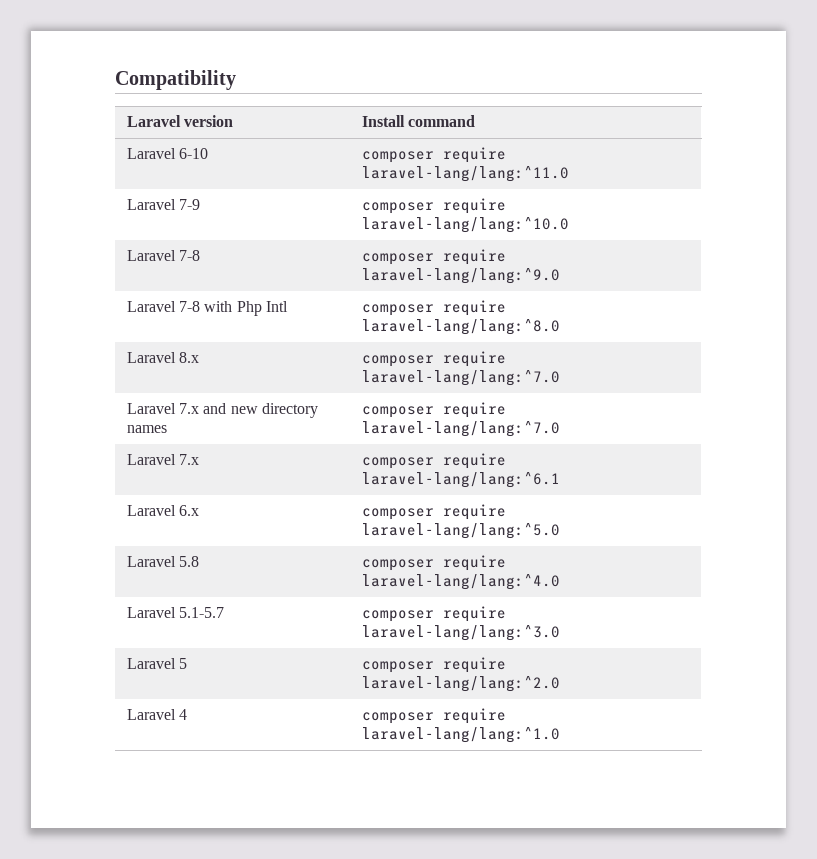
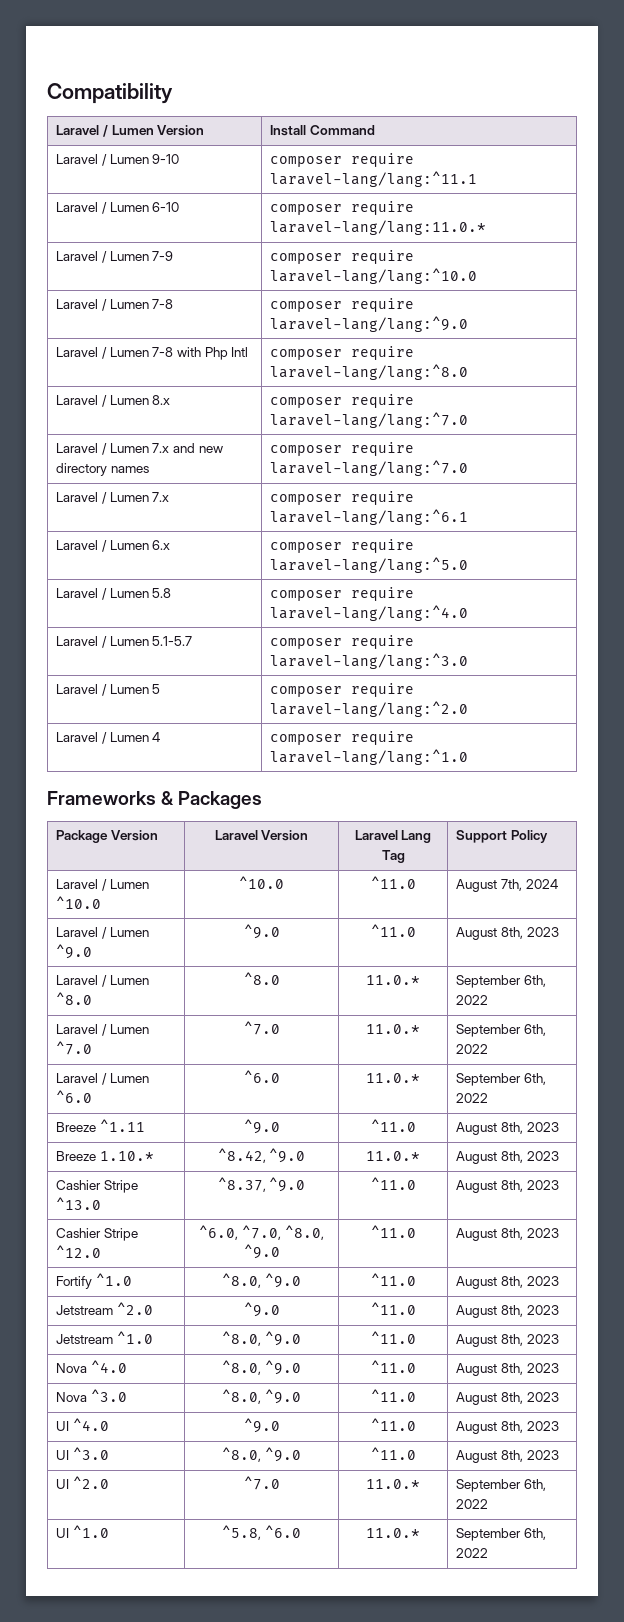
- Laravel version | Install command
- Laravel 6-10 | composer require laravel-lang/lang:^11.0
- Laravel 7-9 | composer require laravel-lang/lang:^10.0
+ Laravel / Lumen Version | Install Command
+ Laravel / Lumen 9-10 | composer require laravel-lang/lang:^11.1
+ Laravel / Lumen 6-10 | composer require laravel-lang/lang:11.0.*
+ Laravel / Lumen 7-9 | composer require laravel-lang/lang:^10.0
- Laravel 7-8 | composer require laravel-lang/lang:^9.0
+ Laravel / Lumen 7-8 | composer require laravel-lang/lang:^9.0
- Laravel 7-8 with Php Intl | composer require laravel-lang/lang:^8.0
+ Laravel / Lumen 7-8 with Php Intl | composer require laravel-lang/lang:^8.0
- Laravel 8.x | composer require laravel-lang/lang:^7.0
+ Laravel / Lumen 8.x | composer require laravel-lang/lang:^7.0
- Laravel 7.x and new directory names | composer require laravel-lang/lang:^7.0
+ Laravel / Lumen 7.x and new directory names | composer require laravel-lang/lang:^7.0
- Laravel 7.x | composer require laravel-lang/lang:^6.1
+ Laravel / Lumen 7.x | composer require laravel-lang/lang:^6.1
- Laravel 6.x | composer require laravel-lang/lang:^5.0
+ Laravel / Lumen 6.x | composer require laravel-lang/lang:^5.0
- Laravel 5.8 | composer require laravel-lang/lang:^4.0
+ Laravel / Lumen 5.8 | composer require laravel-lang/lang:^4.0
- Laravel 5.1-5.7 | composer require laravel-lang/lang:^3.0
+ Laravel / Lumen 5.1-5.7 | composer require laravel-lang/lang:^3.0
- Laravel 5 | composer require laravel-lang/lang:^2.0
+ Laravel / Lumen 5 | composer require laravel-lang/lang:^2.0
- Laravel 4 | composer require laravel-lang/lang:^1.0
+ Laravel / Lumen 4 | composer require laravel-lang/lang:^1.0
+ Frameworks & Packages
+ Package Version | Laravel Version | Laravel Lang Tag | Support Policy
+ Laravel / Lumen ^10.0 | ^10.0 | ^11.0 | August 7th, 2024
+ Laravel / Lumen ^9.0 | ^9.0 | ^11.0 | August 8th, 2023
+ Laravel / Lumen ^8.0 | ^8.0 | 11.0.* | September 6th, 2022
+ Laravel / Lumen ^7.0 | ^7.0 | 11.0.* | September 6th, 2022
+ Laravel / Lumen ^6.0 | ^6.0 | 11.0.* | September 6th, 2022
+ Breeze ^1.11 | ^9.0 | ^11.0 | August 8th, 2023
+ Breeze 1.10.* | ^8.42, ^9.0 | 11.0.* | August 8th, 2023
+ Cashier Stripe ^13.0 | ^8.37, ^9.0 | ^11.0 | August 8th, 2023
+ Cashier Stripe ^12.0 | ^6.0, ^7.0, ^8.0, ^9.0 | ^11.0 | August 8th, 2023
+ Fortify ^1.0 | ^8.0, ^9.0 | ^11.0 | August 8th, 2023
+ Jetstream ^2.0 | ^9.0 | ^11.0 | August 8th, 2023
+ Jetstream ^1.0 | ^8.0, ^9.0 | ^11.0 | August 8th, 2023
+ Nova ^4.0 | ^8.0, ^9.0 | ^11.0 | August 8th, 2023
+ Nova ^3.0 | ^8.0, ^9.0 | ^11.0 | August 8th, 2023
+ UI ^4.0 | ^9.0 | ^11.0 | August 8th, 2023
+ UI ^3.0 | ^8.0, ^9.0 | ^11.0 | August 8th, 2023
+ UI ^2.0 | ^7.0 | 11.0.* | September 6th, 2022
+ UI ^1.0 | ^5.8, ^6.0 | 11.0.* | September 6th, 2022

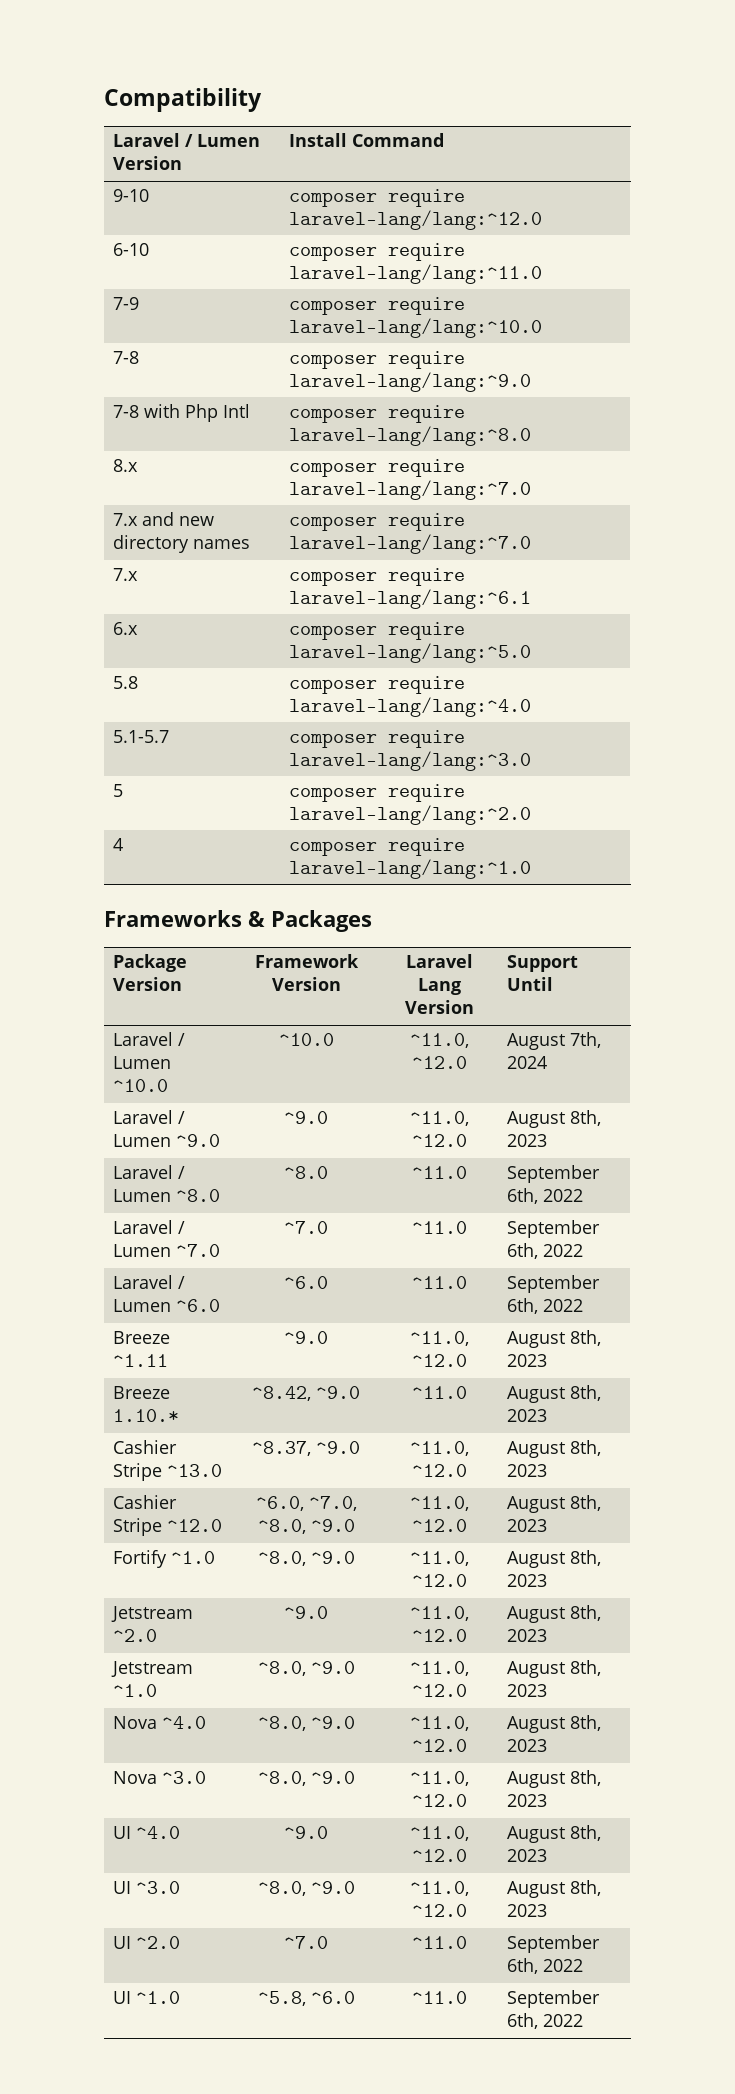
- Laravel / Lumen 9-10 | composer require laravel-lang/lang:^11.1
- Laravel / Lumen 6-10 | composer require laravel-lang/lang:11.0.*
- Laravel / Lumen 7-9 | composer require laravel-lang/lang:^10.0
+ 9-10 | composer require laravel-lang/lang:^12.0
+ 6-10 | composer require laravel-lang/lang:^11.0
+ 7-9 | composer require laravel-lang/lang:^10.0
- Laravel / Lumen 7-8 | composer require laravel-lang/lang:^9.0
+ 7-8 | composer require laravel-lang/lang:^9.0
- Laravel / Lumen 7-8 with Php Intl | composer require laravel-lang/lang:^8.0
+ 7-8 with Php Intl | composer require laravel-lang/lang:^8.0
- Laravel / Lumen 8.x | composer require laravel-lang/lang:^7.0
+ 8.x | composer require laravel-lang/lang:^7.0
- Laravel / Lumen 7.x and new directory names | composer require laravel-lang/lang:^7.0
+ 7.x and new directory names | composer require laravel-lang/lang:^7.0
- Laravel / Lumen 7.x | composer require laravel-lang/lang:^6.1
+ 7.x | composer require laravel-lang/lang:^6.1
- Laravel / Lumen 6.x | composer require laravel-lang/lang:^5.0
+ 6.x | composer require laravel-lang/lang:^5.0
- Laravel / Lumen 5.8 | composer require laravel-lang/lang:^4.0
+ 5.8 | composer require laravel-lang/lang:^4.0
- Laravel / Lumen 5.1-5.7 | composer require laravel-lang/lang:^3.0
+ 5.1-5.7 | composer require laravel-lang/lang:^3.0
- Laravel / Lumen 5 | composer require laravel-lang/lang:^2.0
+ 5 | composer require laravel-lang/lang:^2.0
- Laravel / Lumen 4 | composer require laravel-lang/lang:^1.0
+ 4 | composer require laravel-lang/lang:^1.0
- Package Version | Laravel Version | Laravel Lang Tag | Support Policy
+ Package Version | Framework Version | Laravel Lang Version | Support Until
- Laravel / Lumen ^10.0 | ^10.0 | ^11.0 | August 7th, 2024
+ Laravel / Lumen ^10.0 | ^10.0 | ^11.0, ^12.0 | August 7th, 2024
- Laravel / Lumen ^9.0 | ^9.0 | ^11.0 | August 8th, 2023
+ Laravel / Lumen ^9.0 | ^9.0 | ^11.0, ^12.0 | August 8th, 2023
- Laravel / Lumen ^8.0 | ^8.0 | 11.0.* | September 6th, 2022
+ Laravel / Lumen ^8.0 | ^8.0 | ^11.0 | September 6th, 2022
- Laravel / Lumen ^7.0 | ^7.0 | 11.0.* | September 6th, 2022
+ Laravel / Lumen ^7.0 | ^7.0 | ^11.0 | September 6th, 2022
- Laravel / Lumen ^6.0 | ^6.0 | 11.0.* | September 6th, 2022
+ Laravel / Lumen ^6.0 | ^6.0 | ^11.0 | September 6th, 2022
- Breeze ^1.11 | ^9.0 | ^11.0 | August 8th, 2023
+ Breeze ^1.11 | ^9.0 | ^11.0, ^12.0 | August 8th, 2023
- Breeze 1.10.* | ^8.42, ^9.0 | 11.0.* | August 8th, 2023
+ Breeze 1.10.* | ^8.42, ^9.0 | ^11.0 | August 8th, 2023
- Cashier Stripe ^13.0 | ^8.37, ^9.0 | ^11.0 | August 8th, 2023
+ Cashier Stripe ^13.0 | ^8.37, ^9.0 | ^11.0, ^12.0 | August 8th, 2023
- Cashier Stripe ^12.0 | ^6.0, ^7.0, ^8.0, ^9.0 | ^11.0 | August 8th, 2023
+ Cashier Stripe ^12.0 | ^6.0, ^7.0, ^8.0, ^9.0 | ^11.0, ^12.0 | August 8th, 2023
- Fortify ^1.0 | ^8.0, ^9.0 | ^11.0 | August 8th, 2023
+ Fortify ^1.0 | ^8.0, ^9.0 | ^11.0, ^12.0 | August 8th, 2023
- Jetstream ^2.0 | ^9.0 | ^11.0 | August 8th, 2023
+ Jetstream ^2.0 | ^9.0 | ^11.0, ^12.0 | August 8th, 2023
- Jetstream ^1.0 | ^8.0, ^9.0 | ^11.0 | August 8th, 2023
+ Jetstream ^1.0 | ^8.0, ^9.0 | ^11.0, ^12.0 | August 8th, 2023
- Nova ^4.0 | ^8.0, ^9.0 | ^11.0 | August 8th, 2023
+ Nova ^4.0 | ^8.0, ^9.0 | ^11.0, ^12.0 | August 8th, 2023
- Nova ^3.0 | ^8.0, ^9.0 | ^11.0 | August 8th, 2023
+ Nova ^3.0 | ^8.0, ^9.0 | ^11.0, ^12.0 | August 8th, 2023
- UI ^4.0 | ^9.0 | ^11.0 | August 8th, 2023
+ UI ^4.0 | ^9.0 | ^11.0, ^12.0 | August 8th, 2023
- UI ^3.0 | ^8.0, ^9.0 | ^11.0 | August 8th, 2023
+ UI ^3.0 | ^8.0, ^9.0 | ^11.0, ^12.0 | August 8th, 2023
- UI ^2.0 | ^7.0 | 11.0.* | September 6th, 2022
+ UI ^2.0 | ^7.0 | ^11.0 | September 6th, 2022
- UI ^1.0 | ^5.8, ^6.0 | 11.0.* | September 6th, 2022
+ UI ^1.0 | ^5.8, ^6.0 | ^11.0 | September 6th, 2022

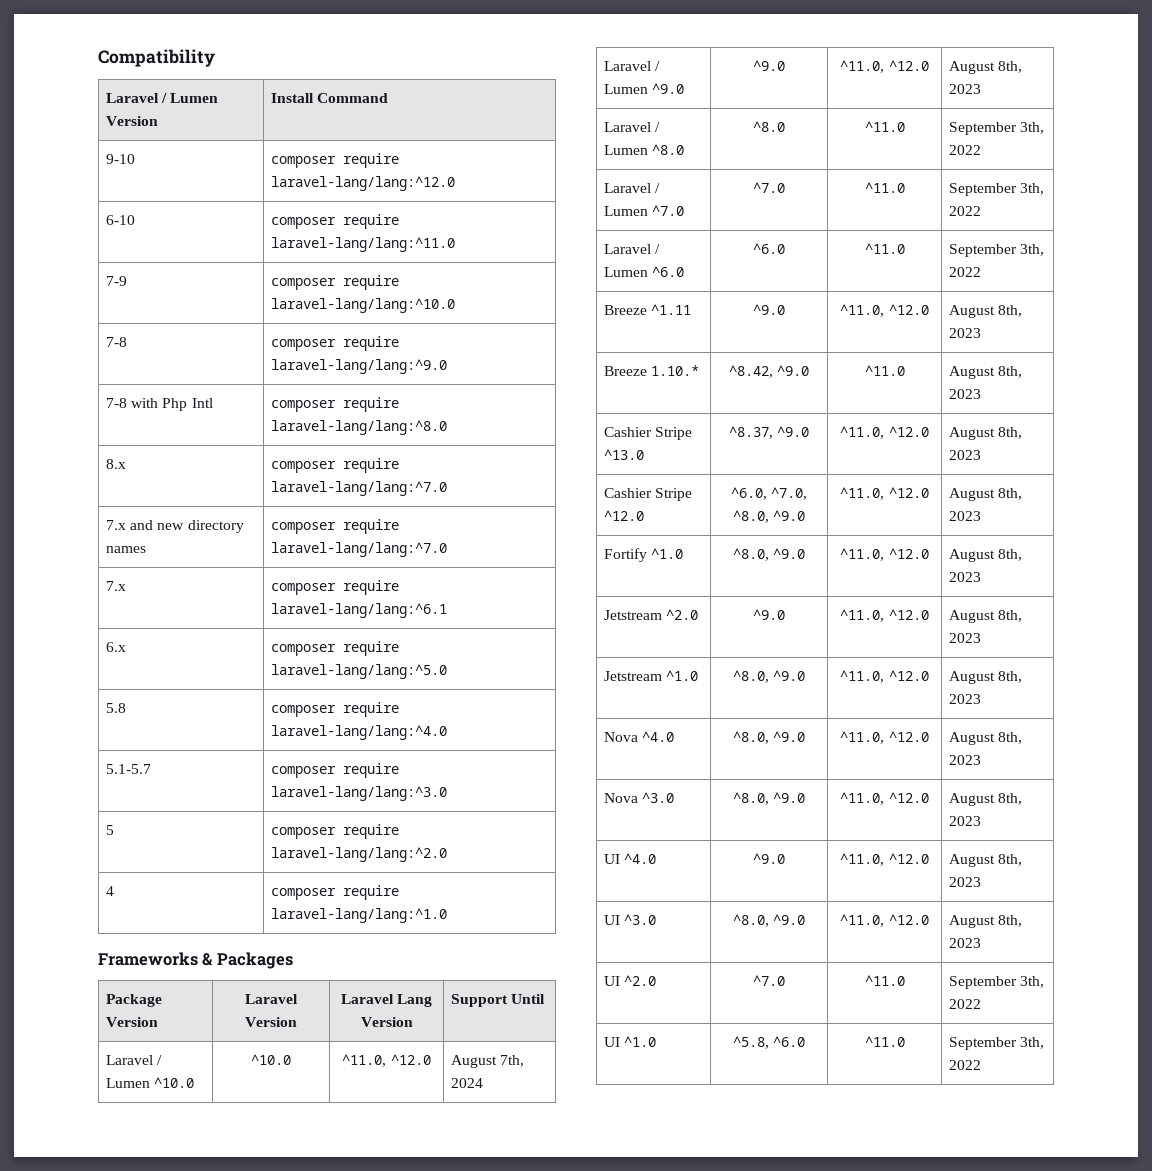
- Package Version | Framework Version | Laravel Lang Version | Support Until
+ Package Version | Laravel Version | Laravel Lang Version | Support Until
- Laravel / Lumen ^8.0 | ^8.0 | ^11.0 | September 6th, 2022
+ Laravel / Lumen ^8.0 | ^8.0 | ^11.0 | September 3th, 2022
- Laravel / Lumen ^7.0 | ^7.0 | ^11.0 | September 6th, 2022
+ Laravel / Lumen ^7.0 | ^7.0 | ^11.0 | September 3th, 2022
- Laravel / Lumen ^6.0 | ^6.0 | ^11.0 | September 6th, 2022
+ Laravel / Lumen ^6.0 | ^6.0 | ^11.0 | September 3th, 2022
- UI ^2.0 | ^7.0 | ^11.0 | September 6th, 2022
+ UI ^2.0 | ^7.0 | ^11.0 | September 3th, 2022
- UI ^1.0 | ^5.8, ^6.0 | ^11.0 | September 6th, 2022
+ UI ^1.0 | ^5.8, ^6.0 | ^11.0 | September 3th, 2022

